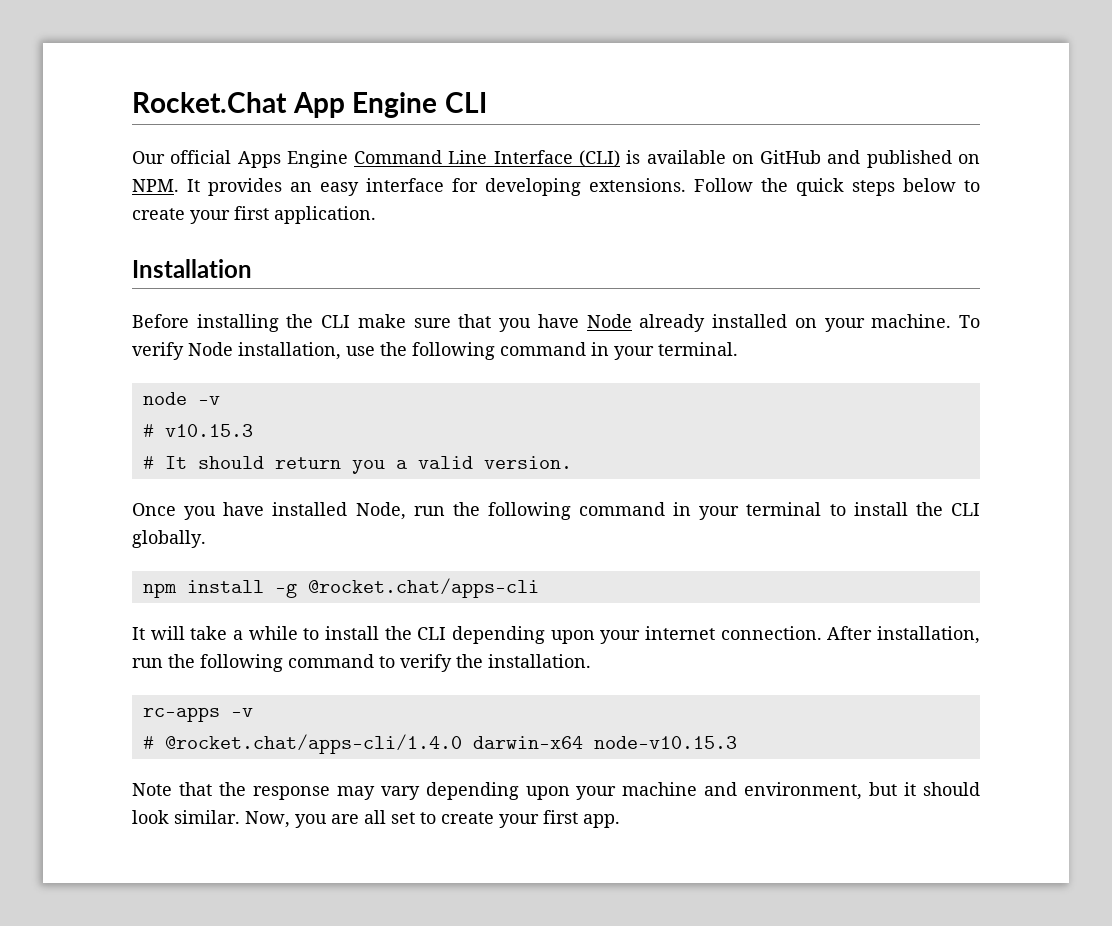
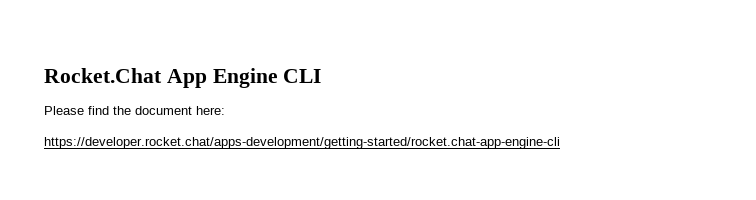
- Our official Apps Engine Command Line Interface (CLI) is available on GitHub and published on NPM. It provides an easy interface for developing extensions. Follow the quick steps below to create your first application.
- Installation
- Before installing the CLI make sure that you have Node already installed on your machine. To verify Node installation, use the following command in your terminal.
- node -v
- # v10.15.3
- # It should return you a valid version.
- Once you have installed Node, run the following command in your terminal to install the CLI globally.
- npm install -g @rocket.chat/apps-cli
- It will take a while to install the CLI depending upon your internet connection. After installation, run the following command to verify the installation.
- rc-apps -v
- # @rocket.chat/apps-cli/1.4.0 darwin-x64 node-v10.15.3
- Note that the response may vary depending upon your machine and environment, but it should look similar. Now, you are all set to create your first app.
+ Please find the document here:
+ https://developer.rocket.chat/apps-development/getting-started/rocket.chat-app-engine-cli

